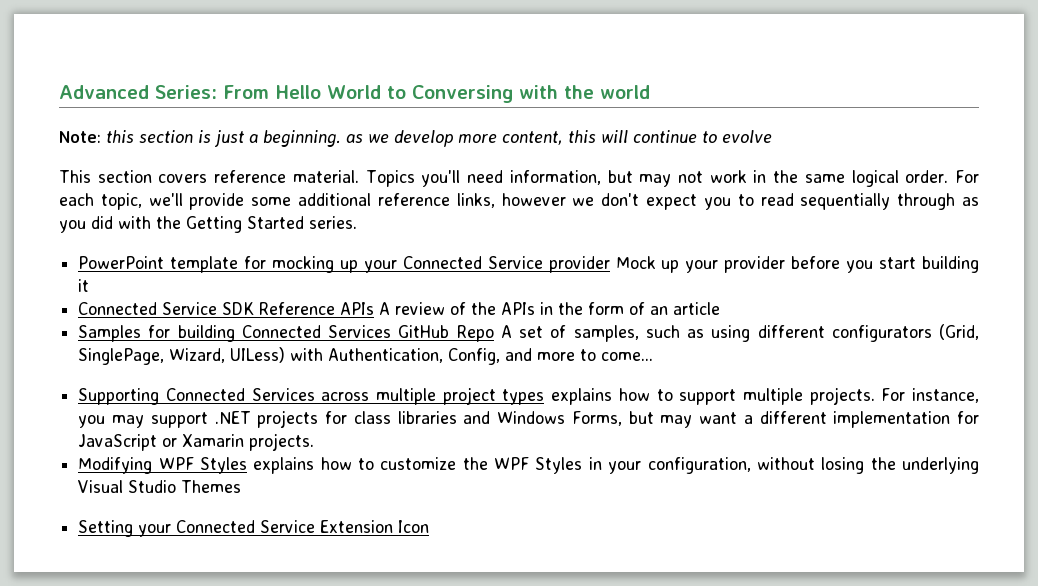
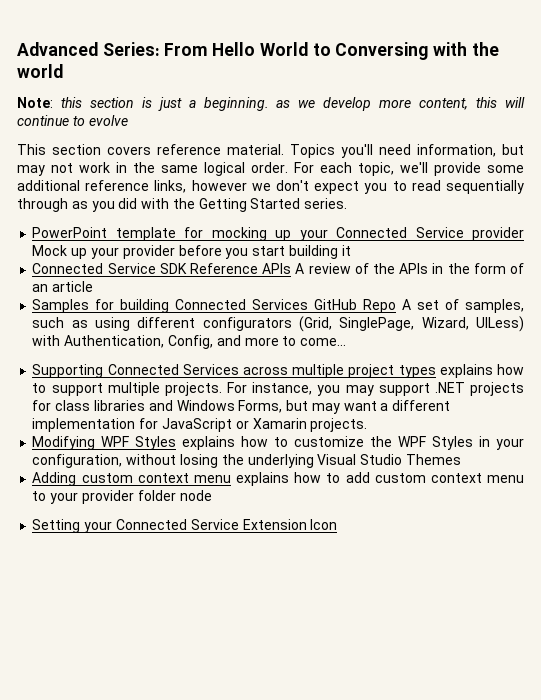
+ Adding custom context menu explains how to add custom context menu to your provider folder node

